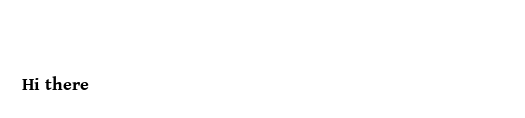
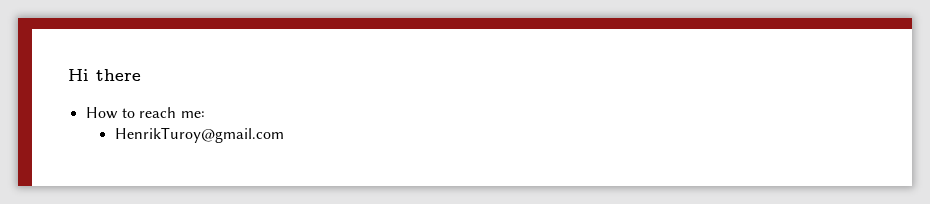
+ How to reach me:
+ HenrikTuroy@gmail.com

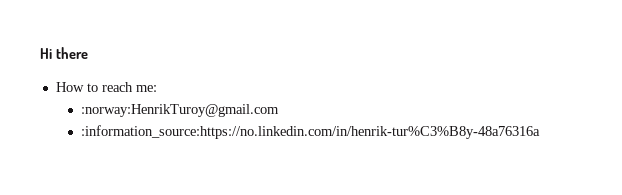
- HenrikTuroy@gmail.com
+ :norway:HenrikTuroy@gmail.com
+ :information_source:https://no.linkedin.com/in/henrik-tur%C3%B8y-48a76316a

